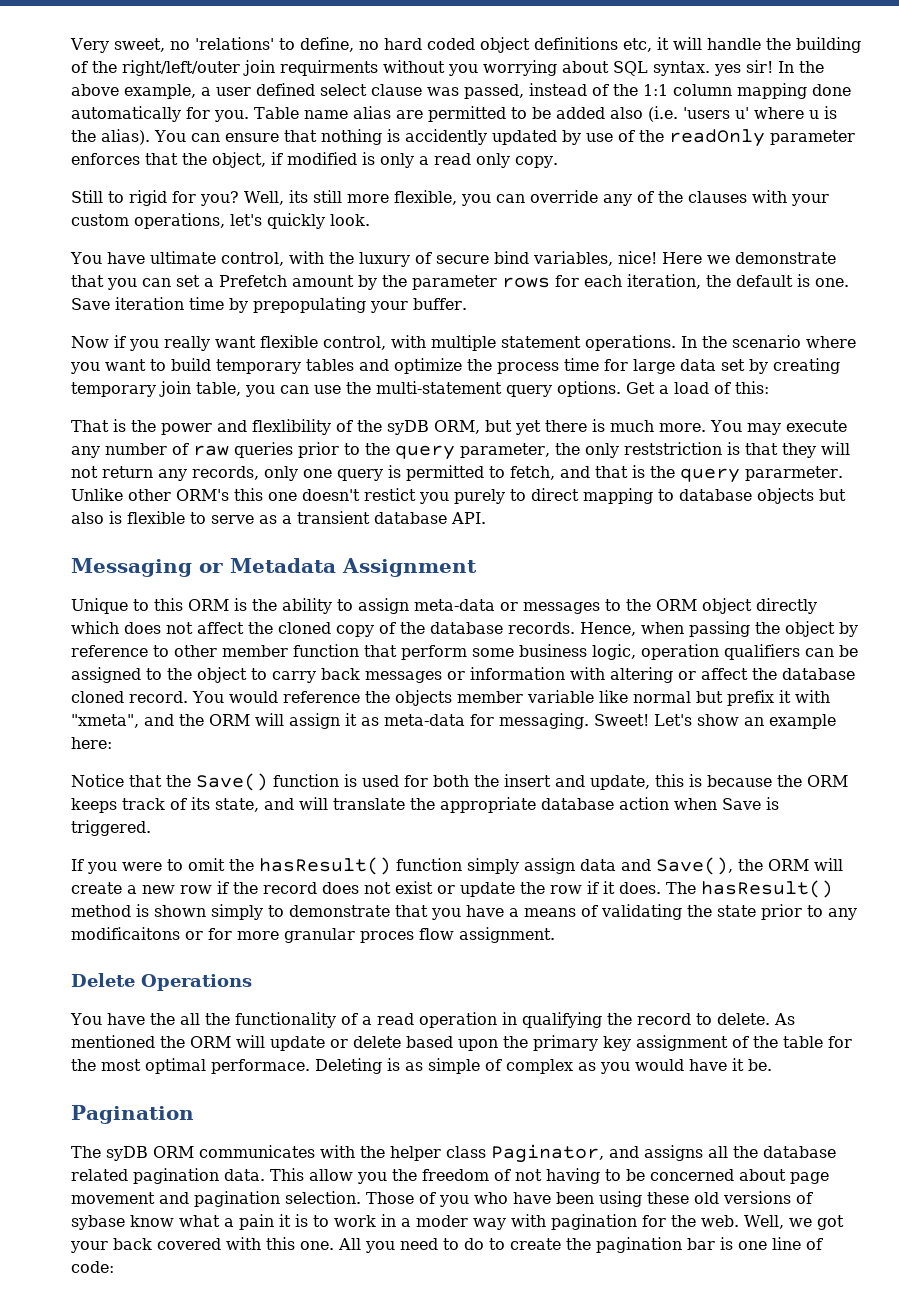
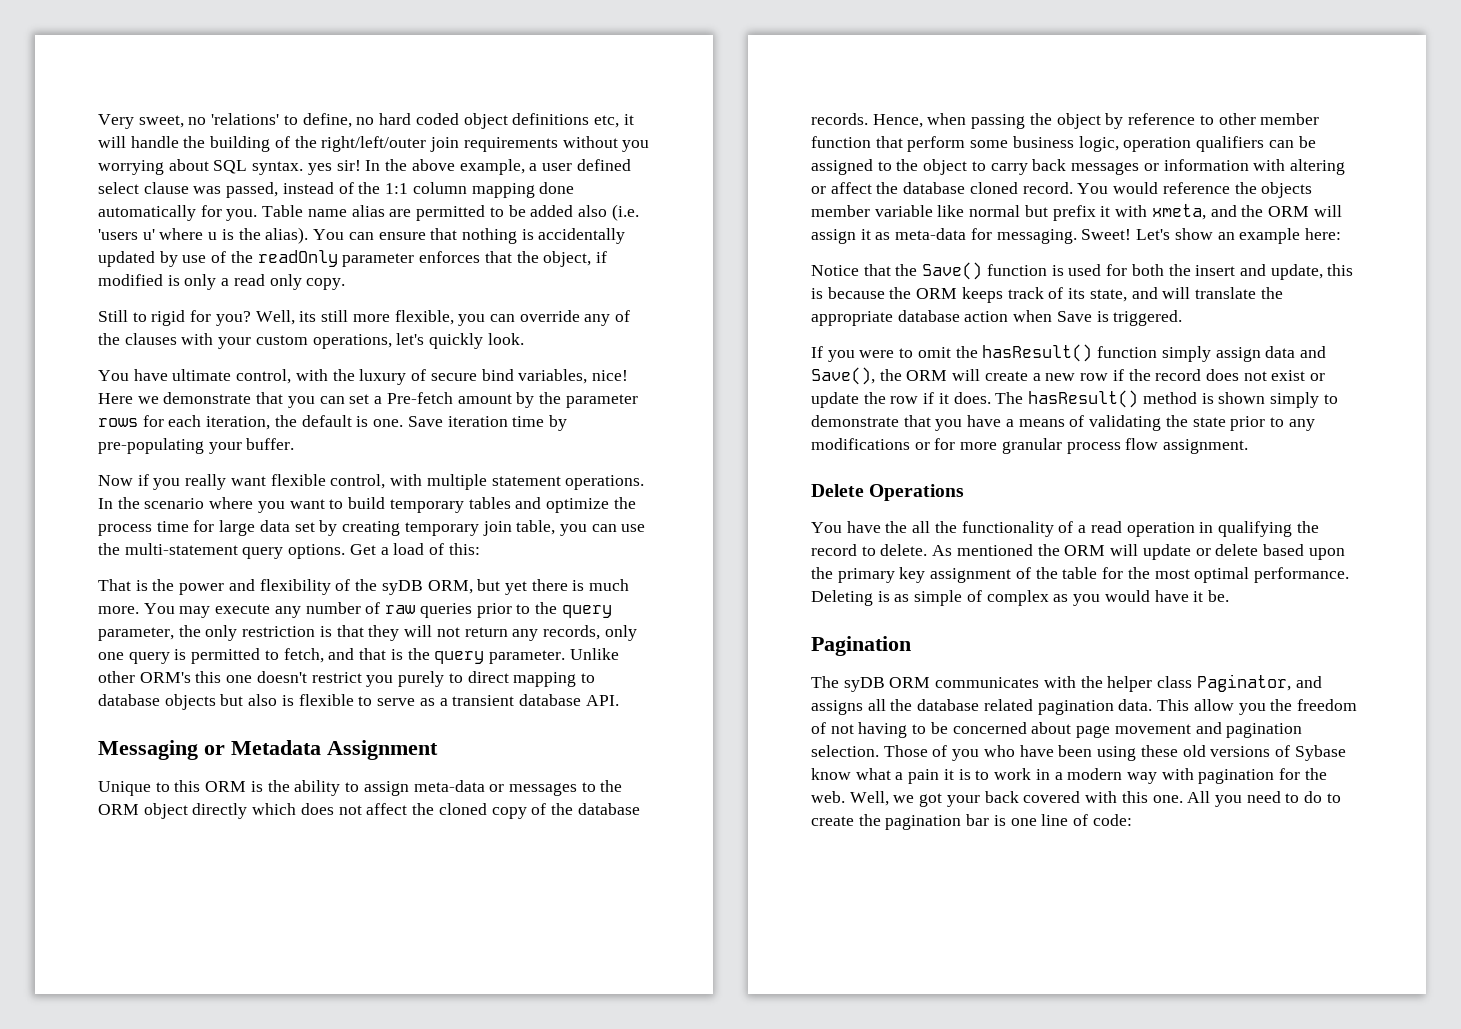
- Very sweet, no 'relations' to define, no hard coded object definitions etc, it will handle the building of the right/left/outer join requirments without you worrying about SQL syntax. yes sir!
+ Very sweet, no 'relations' to define, no hard coded object definitions etc, it will handle the building of the right/left/outer join requirements without you worrying about SQL syntax. yes sir!
- You can ensure that nothing is accidently updated by use of the readOnly parameter enforces that the object, if modified is only a read only copy.
+ You can ensure that nothing is accidentally updated by use of the readOnly parameter enforces that the object, if modified is only a read only copy.
- Here we demonstrate that you can set a Prefetch amount by the parameter rows for each iteration, the default is one.
+ Here we demonstrate that you can set a Pre-fetch amount by the parameter rows for each iteration, the default is one.
- Save iteration time by prepopulating your buffer.
+ Save iteration time by pre-populating your buffer.
- That is the power and flexlibility of the syDB ORM, but yet there is much more.
+ That is the power and flexibility of the syDB ORM, but yet there is much more.
- You may execute any number of raw queries prior to the query parameter, the only reststriction is that they will not return any records, only one query is permitted to fetch, and that is the query pararmeter.
+ You may execute any number of raw queries prior to the query parameter, the only restriction is that they will not return any records, only one query is permitted to fetch, and that is the query parameter.
- Unlike other ORM's this one doesn't restict you purely to direct mapping to database objects but also is flexible to serve as a transient database API.
+ Unlike other ORM's this one doesn't restrict you purely to direct mapping to database objects but also is flexible to serve as a transient database API.
- You would reference the objects member variable like normal but prefix it with "xmeta", and the ORM will assign it as meta-data for messaging.
+ You would reference the objects member variable like normal but prefix it with xmeta, and the ORM will assign it as meta-data for messaging.
- The hasResult() method is shown simply to demonstrate that you have a means of validating the state prior to any modificaitons or for more granular proces flow assignment.
+ The hasResult() method is shown simply to demonstrate that you have a means of validating the state prior to any modifications or for more granular process flow assignment.
- As mentioned the ORM will update or delete based upon the primary key assignment of the table for the most optimal performace.
+ As mentioned the ORM will update or delete based upon the primary key assignment of the table for the most optimal performance.
- Those of you who have been using these old versions of sybase know what a pain it is to work in a moder way with pagination for the web.
+ Those of you who have been using these old versions of Sybase know what a pain it is to work in a modern way with pagination for the web.

